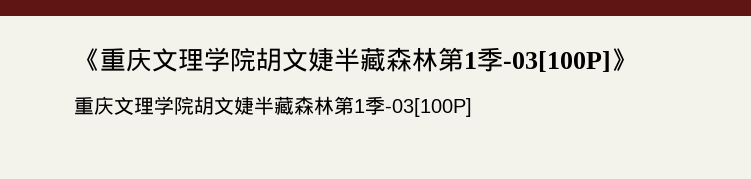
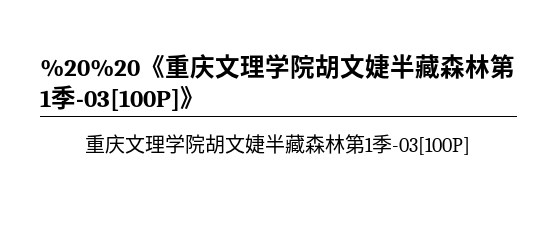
- 《重庆文理学院胡文婕半藏森林第1季-03[100P]》
+ %20%20《重庆文理学院胡文婕半藏森林第1季-03[100P]》

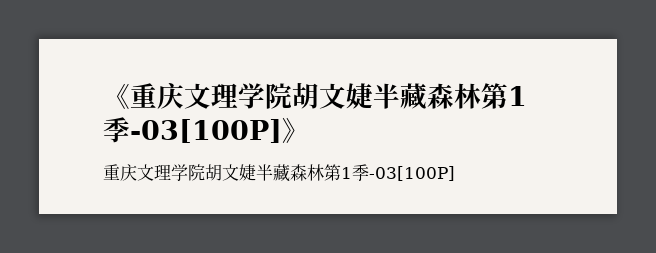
- %20%20《重庆文理学院胡文婕半藏森林第1季-03[100P]》
+ 《重庆文理学院胡文婕半藏森林第1季-03[100P]》

